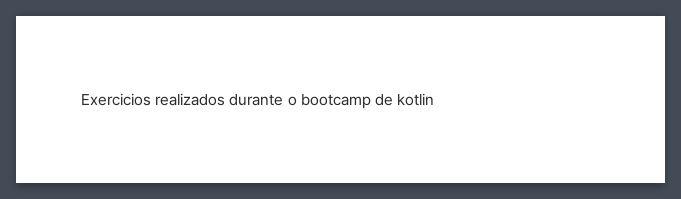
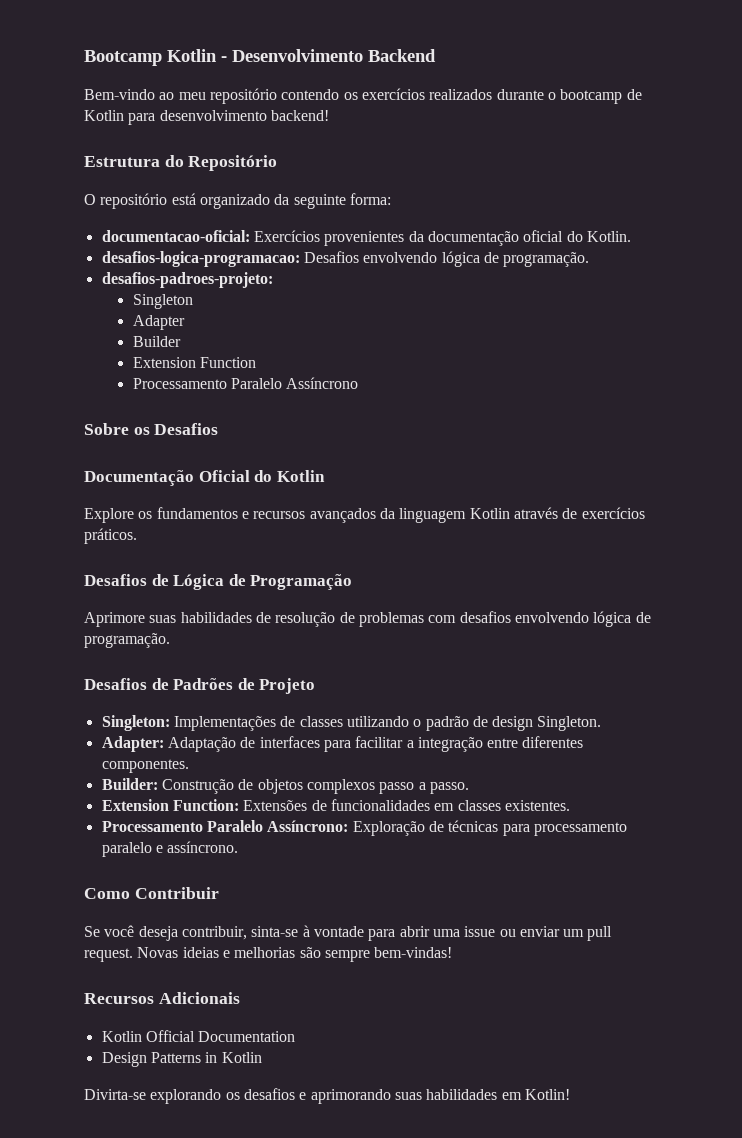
- Exercicios realizados durante o bootcamp de kotlin
+ Bootcamp Kotlin - Desenvolvimento Backend
+ Bem-vindo ao meu repositório contendo os exercícios realizados durante o bootcamp de Kotlin para desenvolvimento backend!
+ Estrutura do Repositório
+ O repositório está organizado da seguinte forma:
+ documentacao-oficial: Exercícios provenientes da documentação oficial do Kotlin.
+ desafios-logica-programacao: Desafios envolvendo lógica de programação.
+ desafios-padroes-projeto:
+ Singleton
+ Adapter
+ Builder
+ Extension Function
+ Processamento Paralelo Assíncrono
+ Sobre os Desafios
+ Documentação Oficial do Kotlin
+ Explore os fundamentos e recursos avançados da linguagem Kotlin através de exercícios práticos.
+ Desafios de Lógica de Programação
+ Aprimore suas habilidades de resolução de problemas com desafios envolvendo lógica de programação.
+ Desafios de Padrões de Projeto
+ Singleton: Implementações de classes utilizando o padrão de design Singleton.
+ Adapter: Adaptação de interfaces para facilitar a integração entre diferentes componentes.
+ Builder: Construção de objetos complexos passo a passo.
+ Extension Function: Extensões de funcionalidades em classes existentes.
+ Processamento Paralelo Assíncrono: Exploração de técnicas para processamento paralelo e assíncrono.
+ Como Contribuir
+ Se você deseja contribuir, sinta-se à vontade para abrir uma issue ou enviar um pull request. Novas ideias e melhorias são sempre bem-vindas!
+ Recursos Adicionais
+ Kotlin Official Documentation
+ Design Patterns in Kotlin
+ Divirta-se explorando os desafios e aprimorando suas habilidades em Kotlin!

